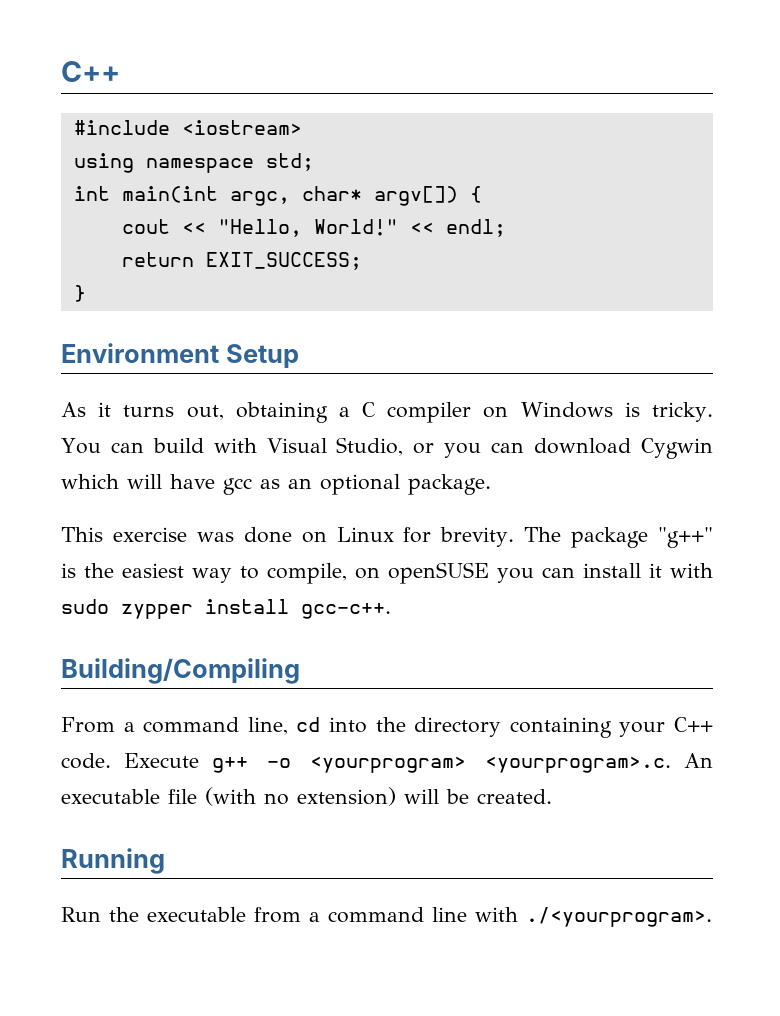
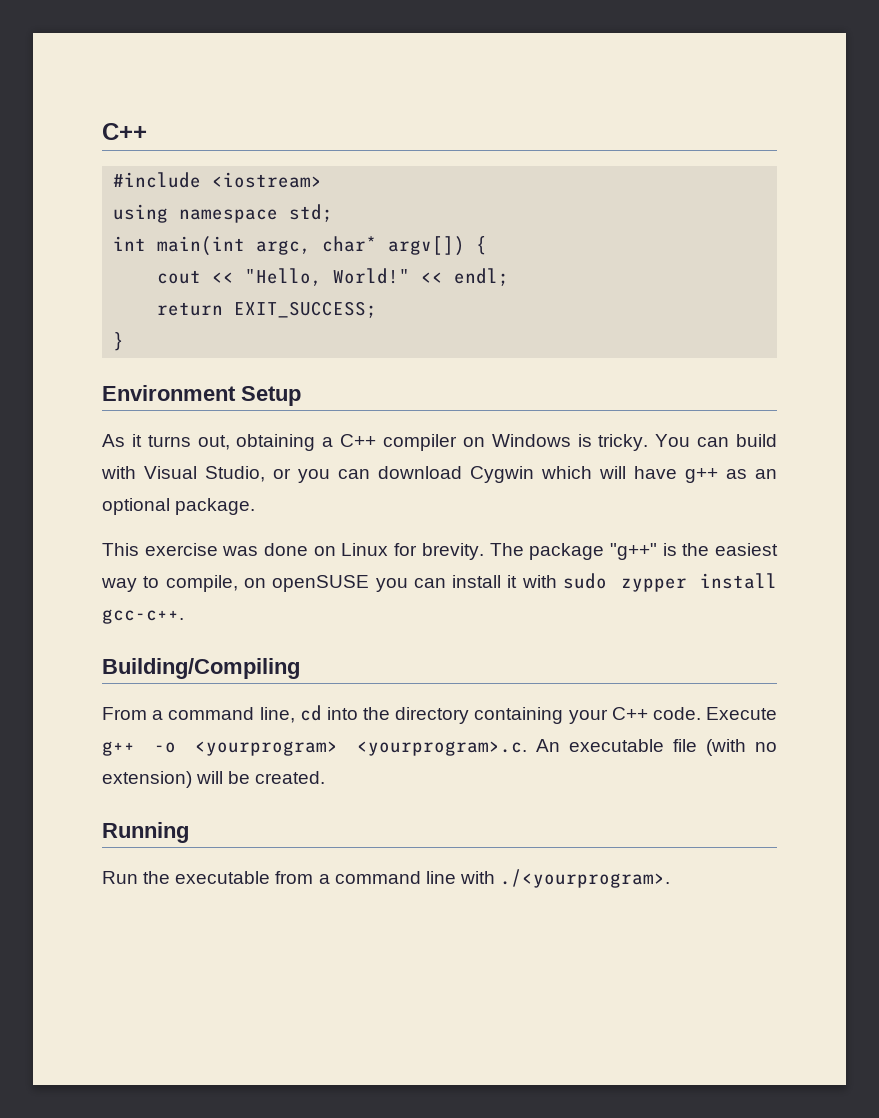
- As it turns out, obtaining a C compiler on Windows is tricky.
+ As it turns out, obtaining a C++ compiler on Windows is tricky.
- You can build with Visual Studio, or you can download Cygwin which will have gcc as an optional package.
+ You can build with Visual Studio, or you can download Cygwin which will have g++ as an optional package.

